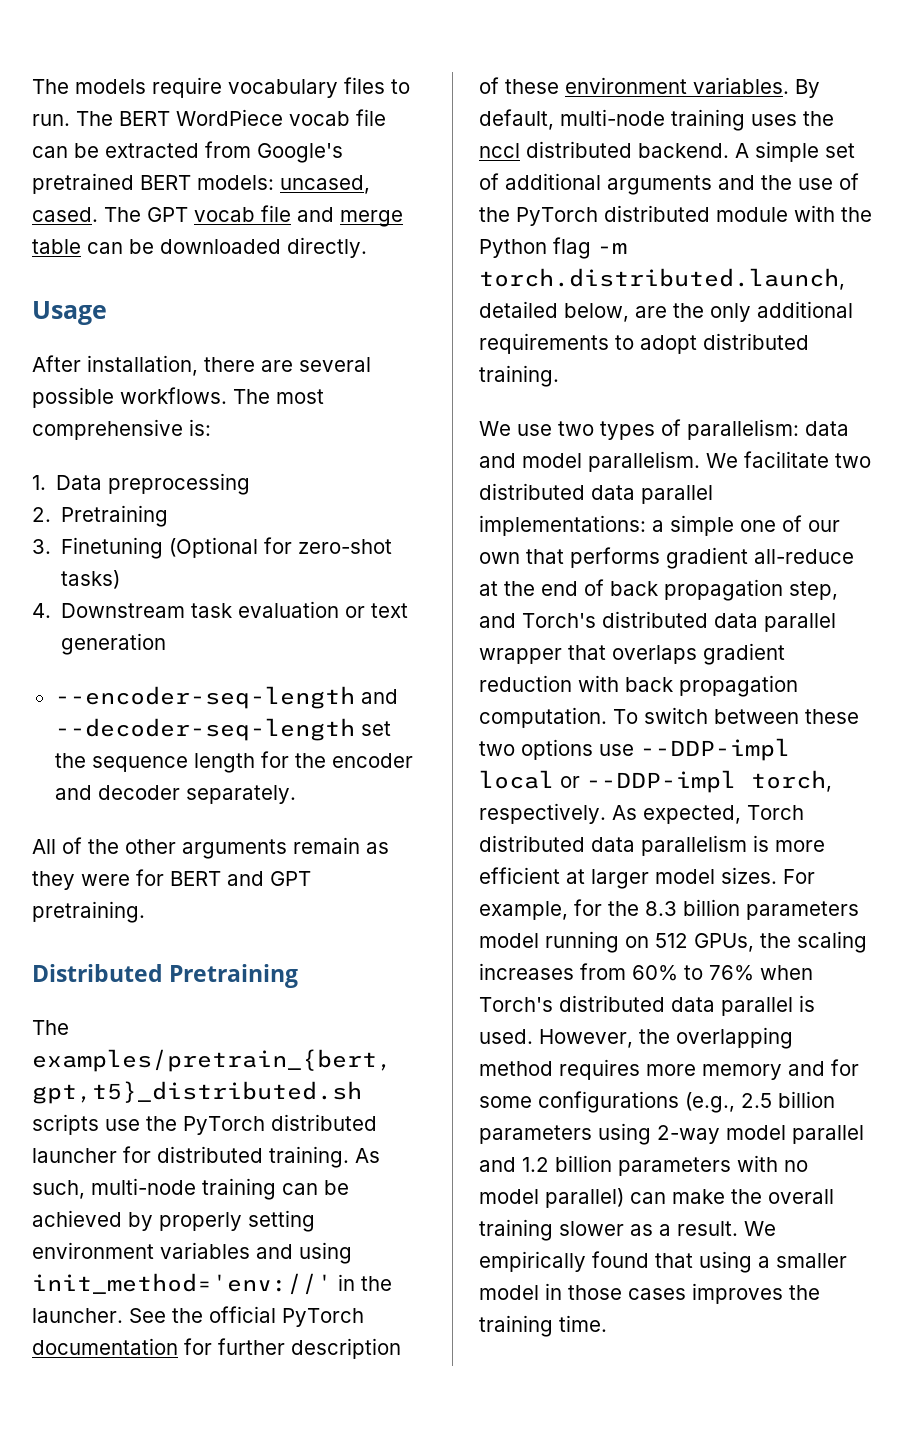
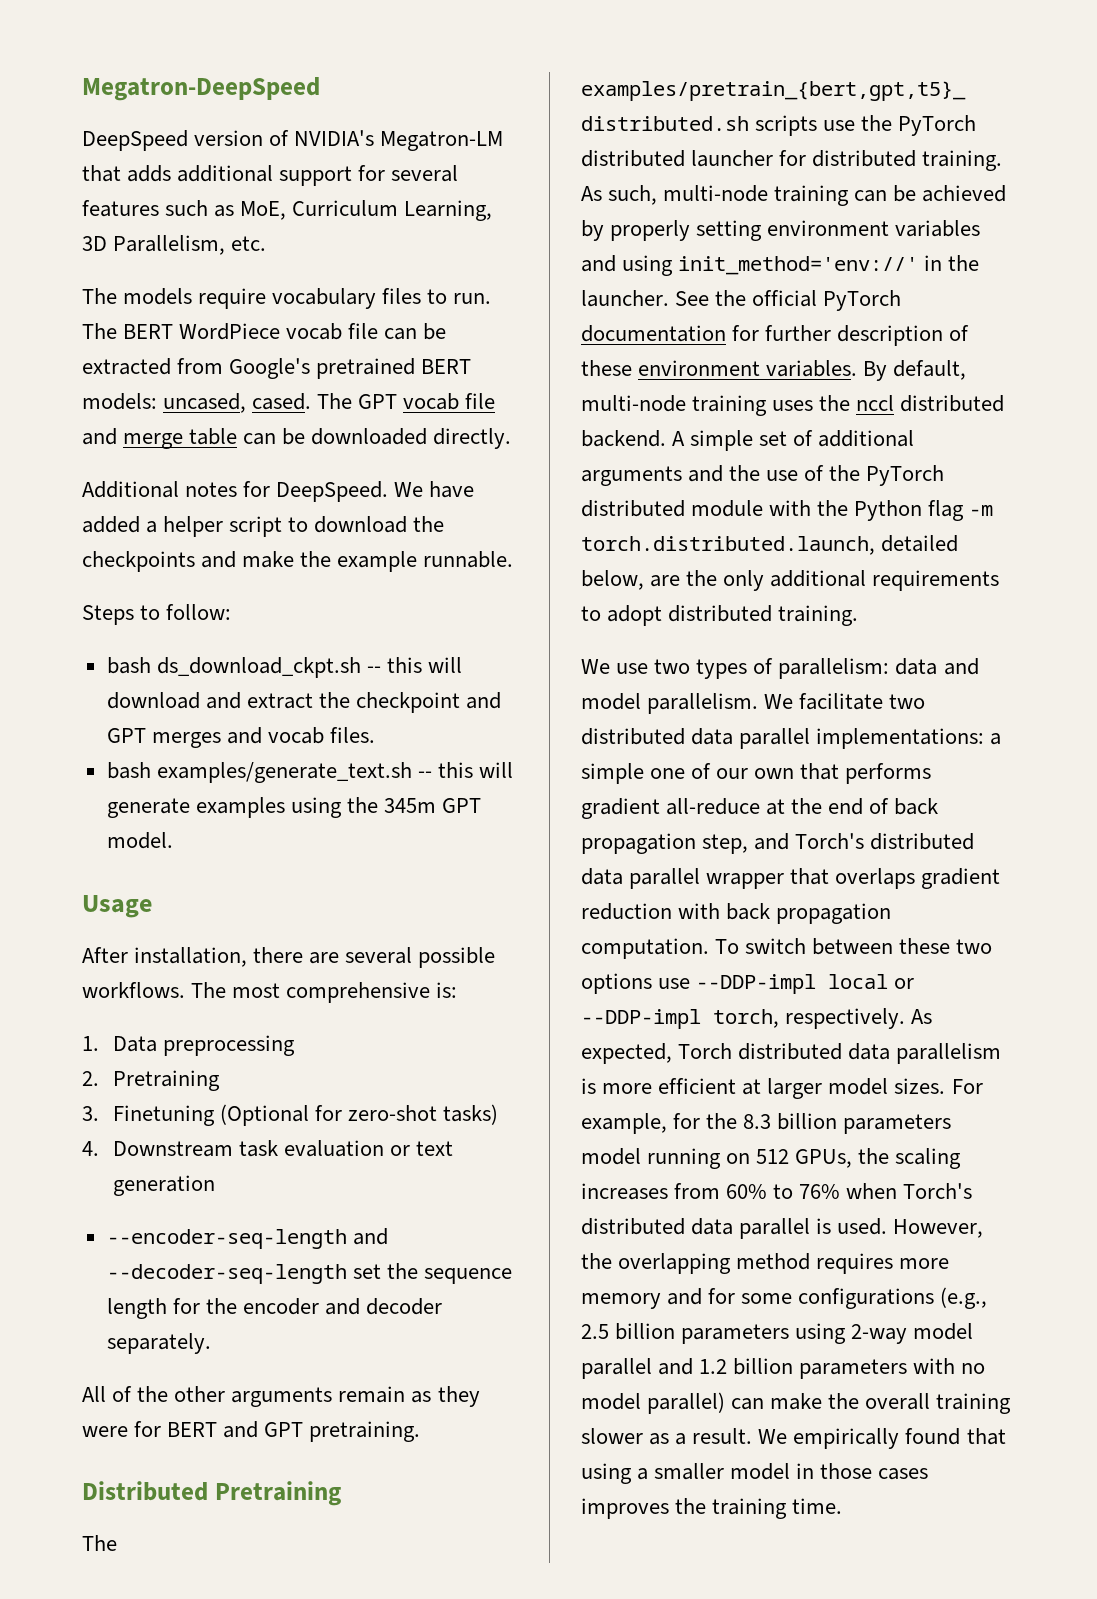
+ Megatron-DeepSpeed
+ DeepSpeed version of NVIDIA's Megatron-LM that adds additional support for several features such as MoE, Curriculum Learning, 3D Parallelism, etc.
+ Additional notes for DeepSpeed. We have added a helper script to download the checkpoints and make the example runnable.
+ Steps to follow:
+ bash ds_download_ckpt.sh -- this will download and extract the checkpoint and GPT merges and vocab files.
+ bash examples/generate_text.sh -- this will generate examples using the 345m GPT model.

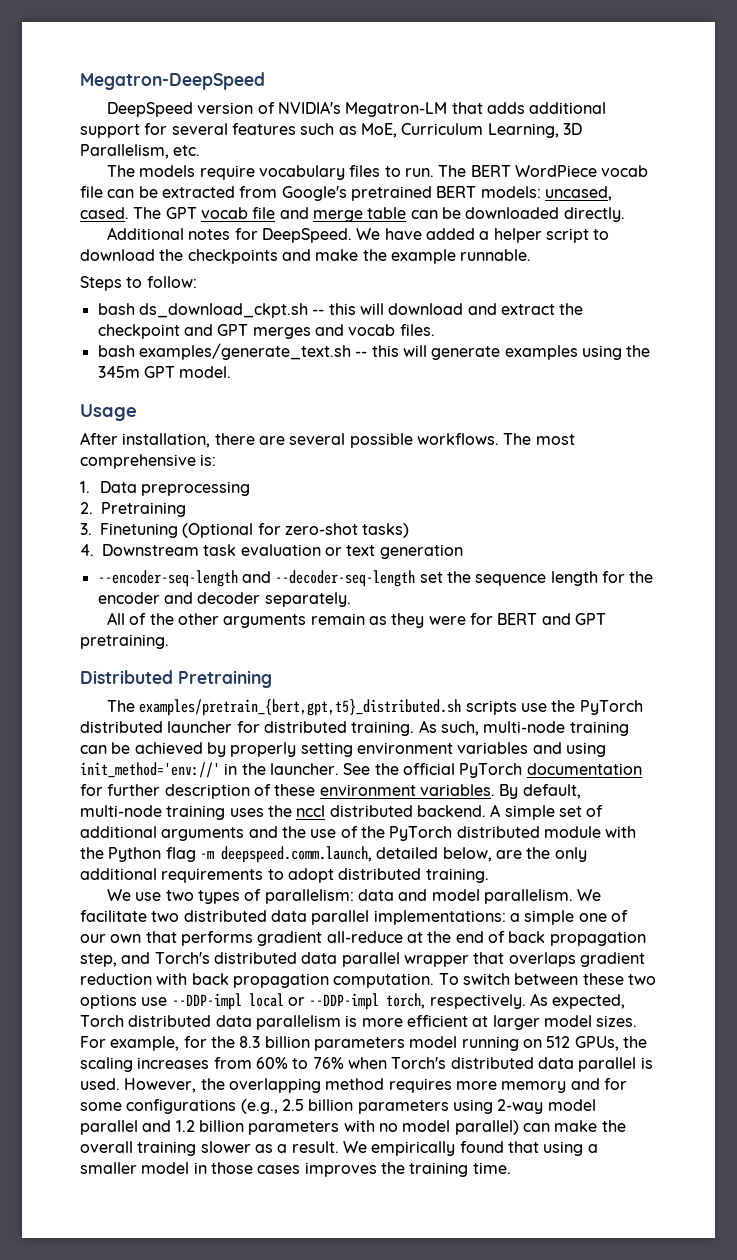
- A simple set of additional arguments and the use of the PyTorch distributed module with the Python flag -m torch.distributed.launch, detailed below, are the only additional requirements to adopt distributed training.
+ A simple set of additional arguments and the use of the PyTorch distributed module with the Python flag -m deepspeed.comm.launch, detailed below, are the only additional requirements to adopt distributed training.

